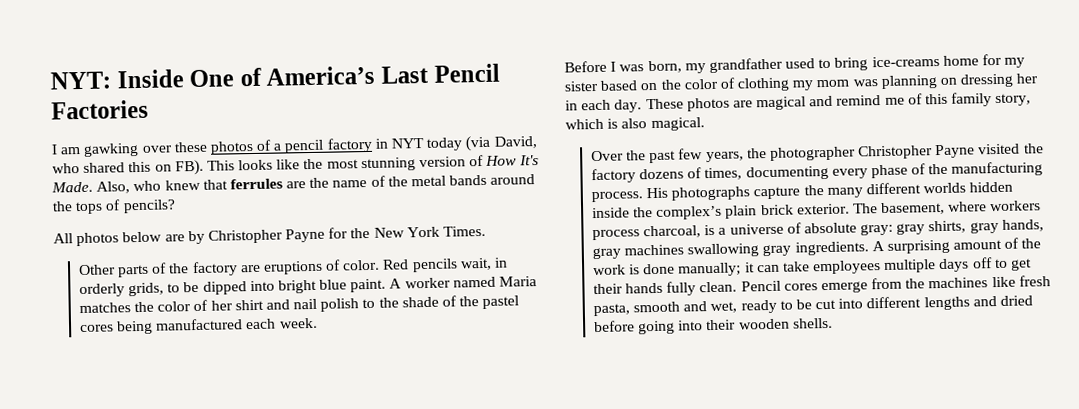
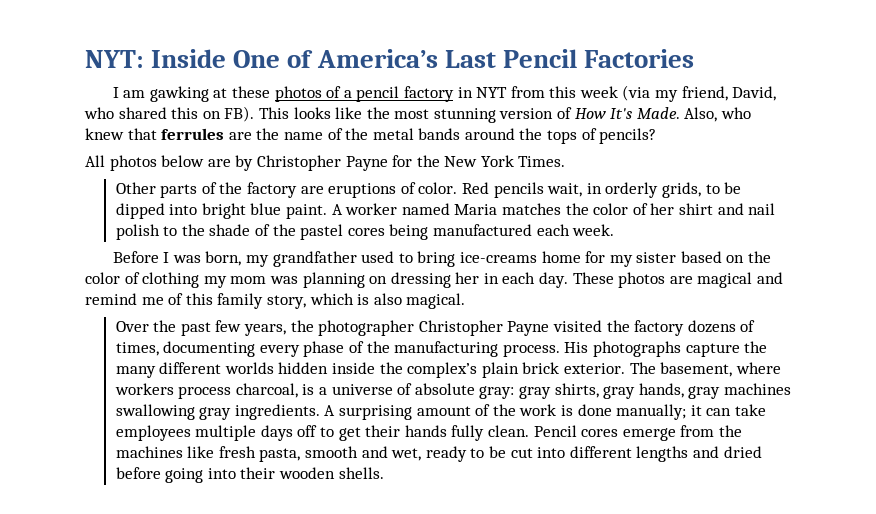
- I am gawking over these photos of a pencil factory in NYT today (via David, who shared this on FB). This looks like the most stunning version of How It's Made.
+ I am gawking at these photos of a pencil factory in NYT from this week (via my friend, David, who shared this on FB). This looks like the most stunning version of How It's Made.

